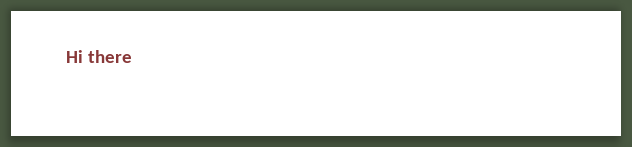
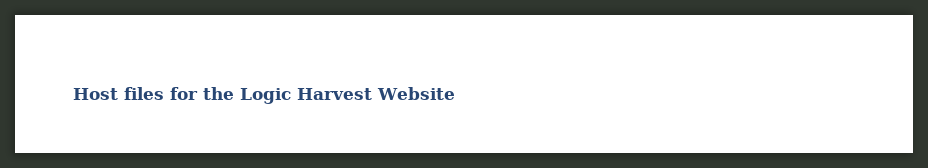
- Hi there
+ Host files for the Logic Harvest Website

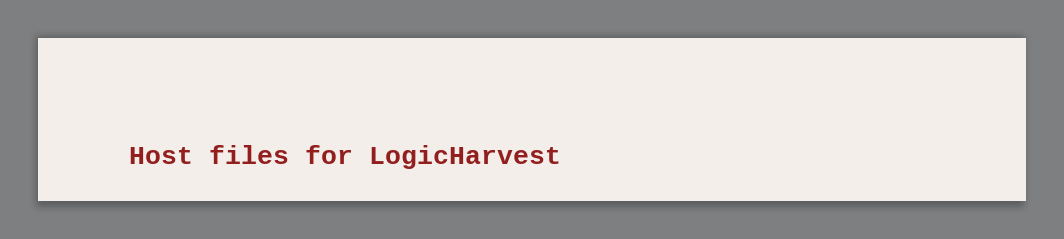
- Host files for the Logic Harvest Website
+ Host files for LogicHarvest

